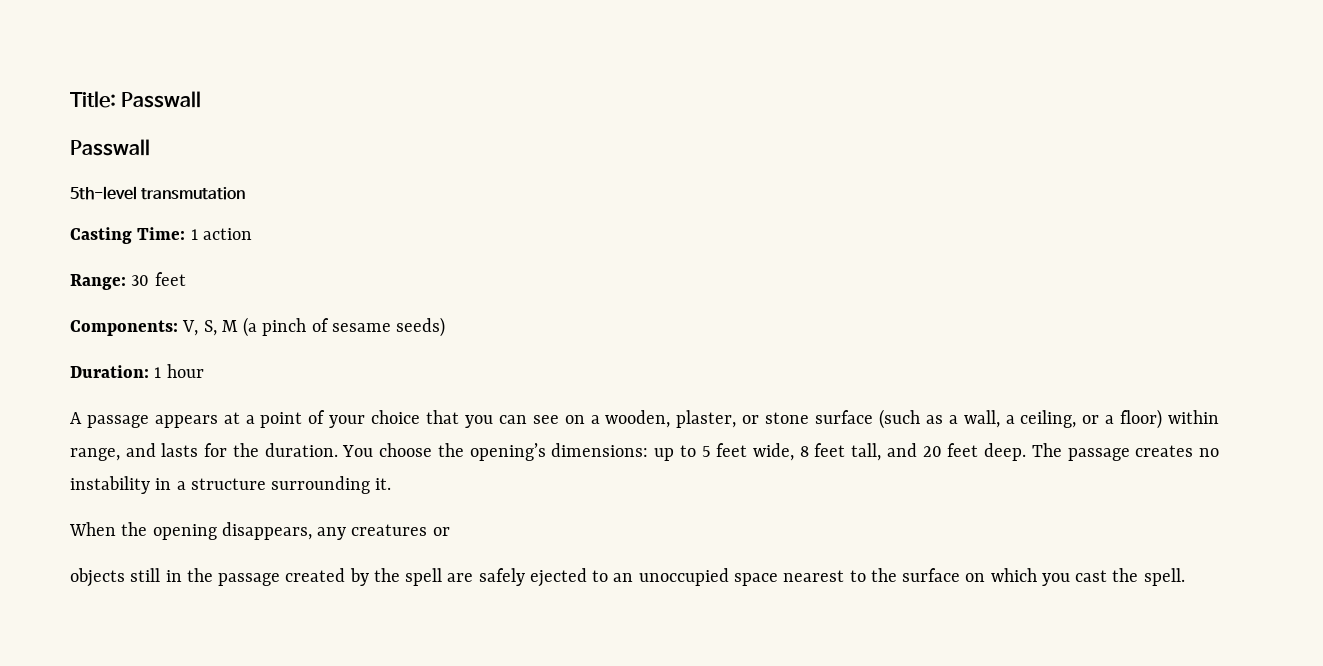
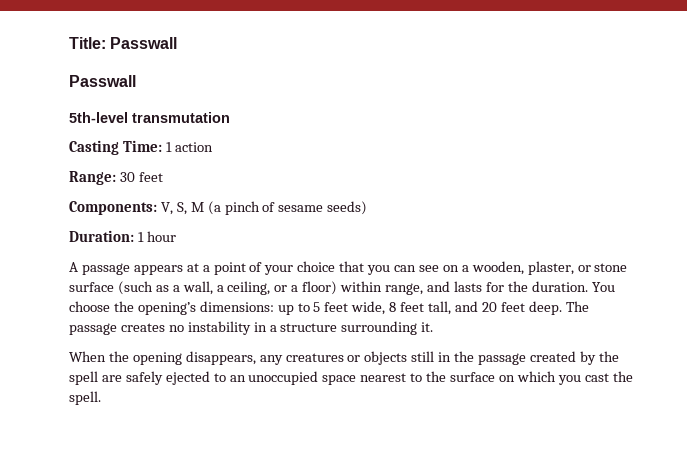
- When the opening disappears, any creatures or
- objects still in the passage created by the spell are safely ejected to an unoccupied space nearest to the surface on which you cast the spell.
+ When the opening disappears, any creatures or objects still in the passage created by the spell are safely ejected to an unoccupied space nearest to the surface on which you cast the spell.

